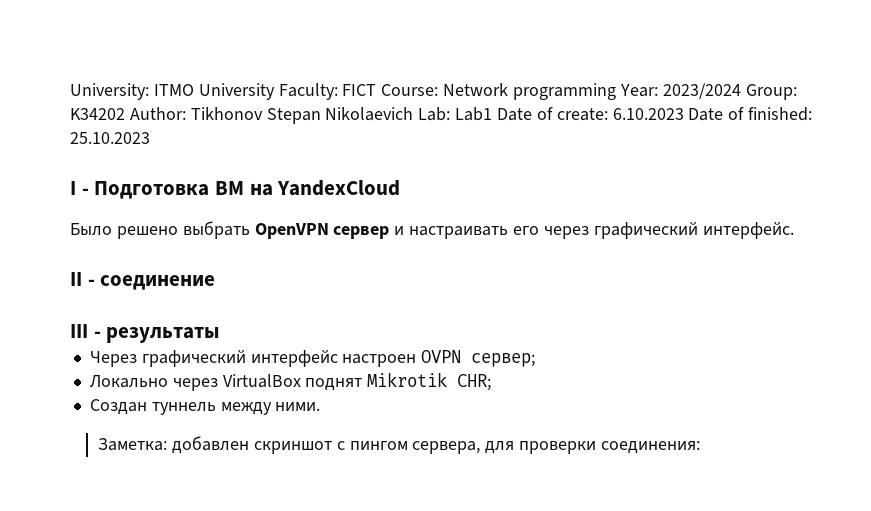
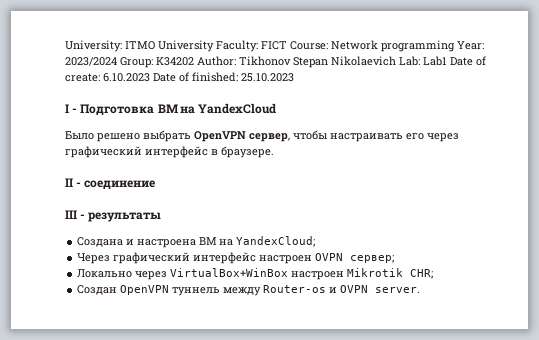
- Было решено выбрать OpenVPN сервер и настраивать его через графический интерфейс.
+ Было решено выбрать OpenVPN сервер, чтобы настраивать его через графический интерфейс в браузере.
+ Создана и настроена ВМ на YandexCloud;
- Локально через VirtualBox поднят Mikrotik CHR;
+ Локально через VirtualBox+WinBox настроен Mikrotik CHR;
- Создан туннель между ними.
- Заметка: добавлен скриншот с пингом сервера, для проверки соединения:
+ Создан OpenVPN туннель между Router-os и OVPN server.

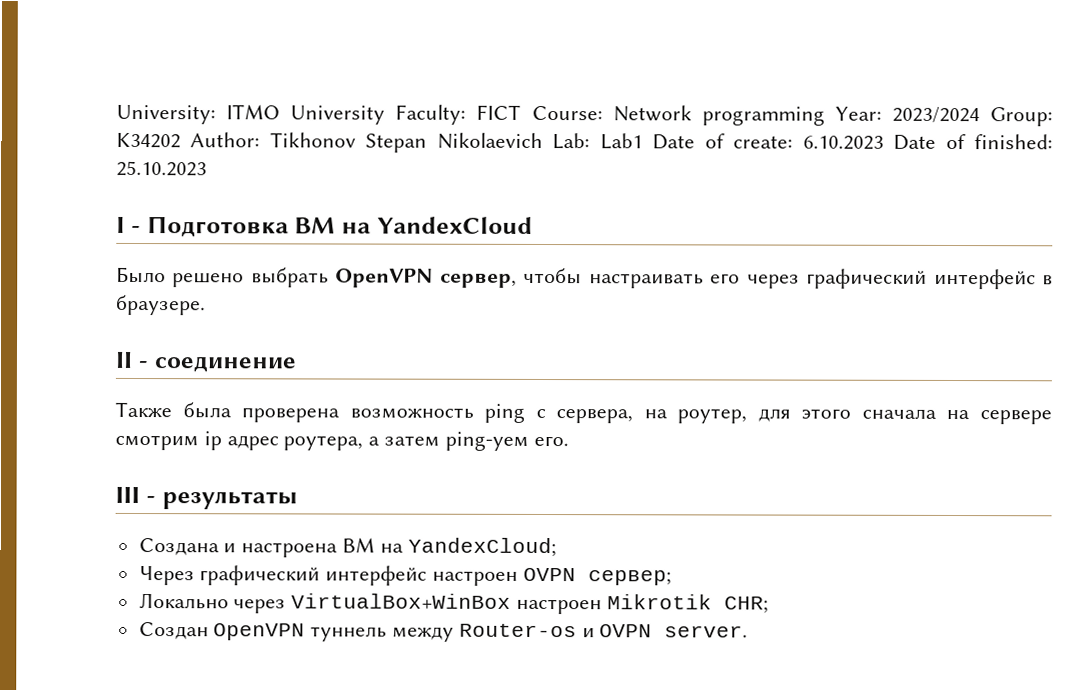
+ Также была проверена возможность ping с сервера, на роутер, для этого сначала на сервере смотрим ip адрес роутера, а затем ping-уем его.

